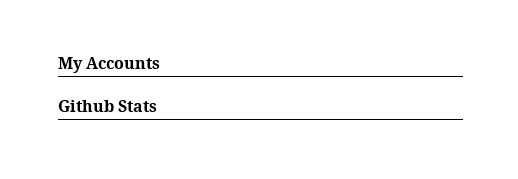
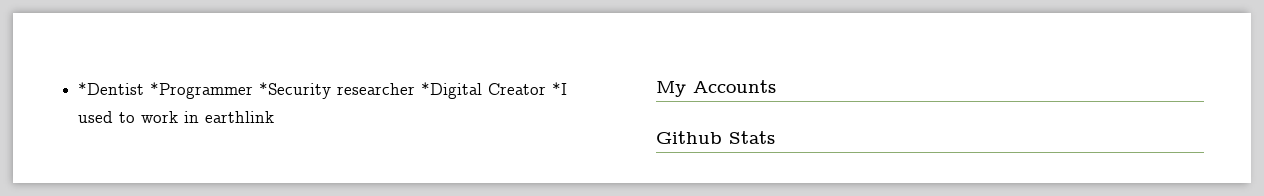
+ *Dentist *Programmer *Security researcher *Digital Creator *I used to work in earthlink

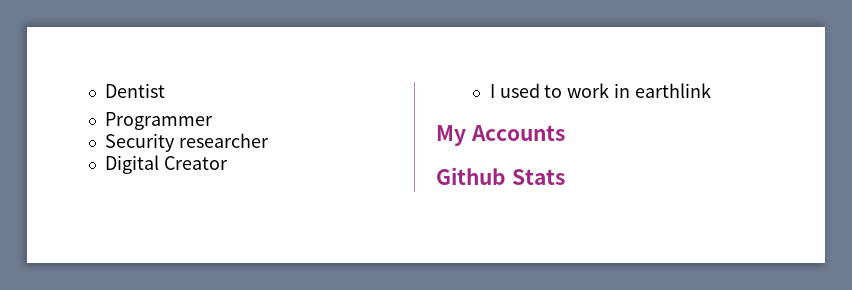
- *Dentist *Programmer *Security researcher *Digital Creator *I used to work in earthlink
+ Dentist
+ Programmer
+ Security researcher
+ Digital Creator
+ I used to work in earthlink

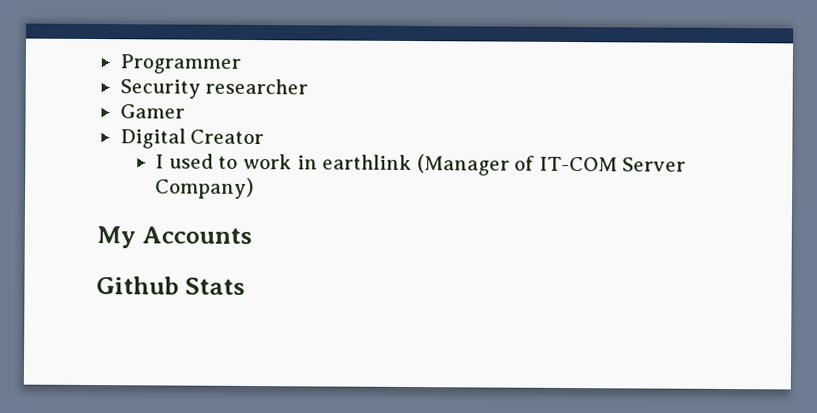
- Dentist
+ Gamer
- I used to work in earthlink
+ I used to work in earthlink (Manager of IT-COM Server Company)

